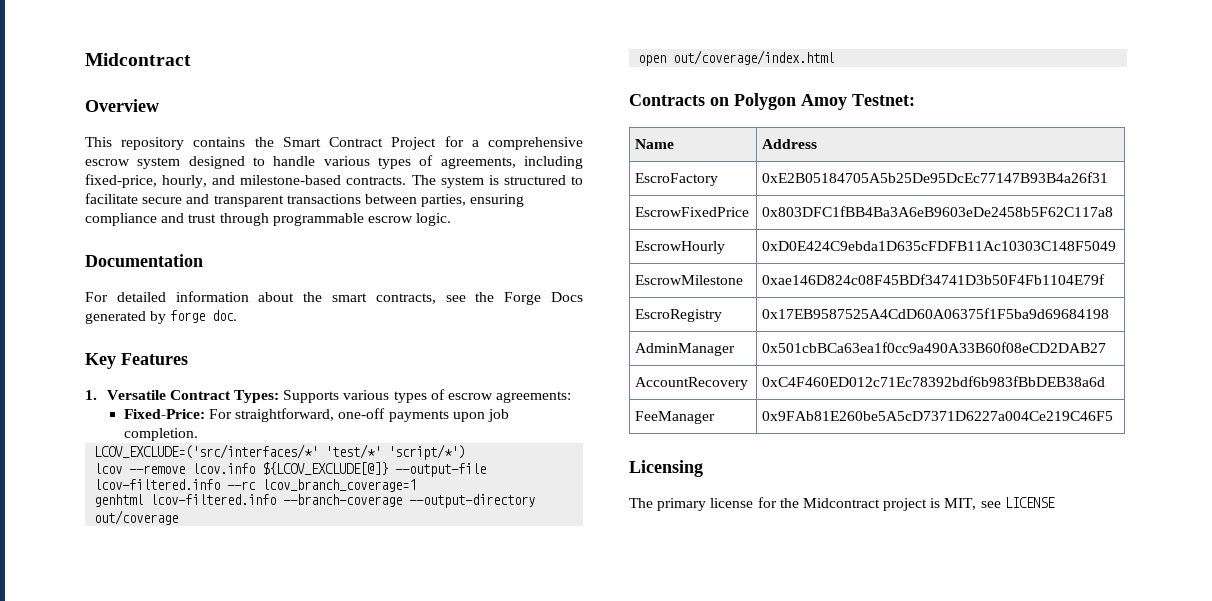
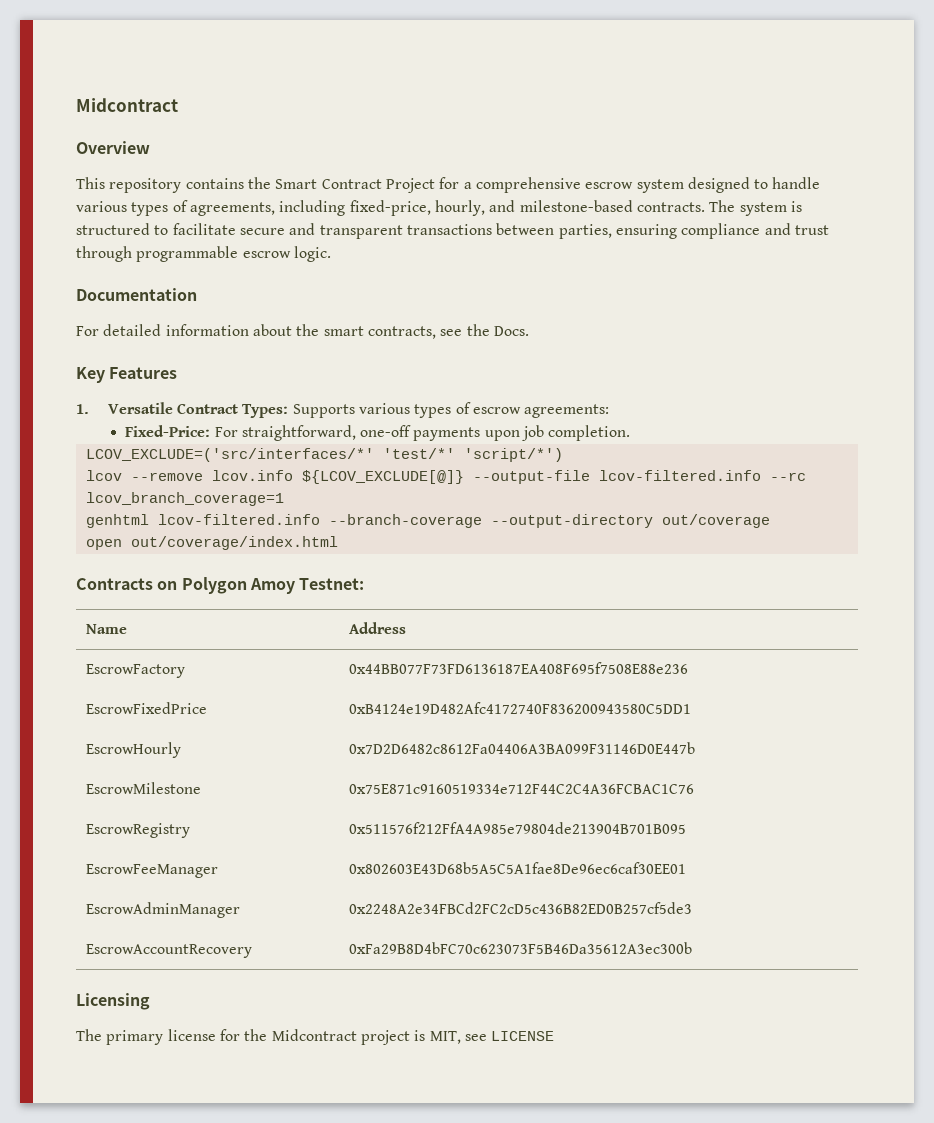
- For detailed information about the smart contracts, see the Forge Docs generated by forge doc.
+ For detailed information about the smart contracts, see the Docs.
- EscroFactory | 0xE2B05184705A5b25De95DcEc77147B93B4a26f31
+ EscrowFactory | 0x44BB077F73FD6136187EA408F695f7508E88e236
- EscrowFixedPrice | 0x803DFC1fBB4Ba3A6eB9603eDe2458b5F62C117a8
+ EscrowFixedPrice | 0xB4124e19D482Afc4172740F836200943580C5DD1
- EscrowHourly | 0xD0E424C9ebda1D635cFDFB11Ac10303C148F5049
+ EscrowHourly | 0x7D2D6482c8612Fa04406A3BA099F31146D0E447b
- EscrowMilestone | 0xae146D824c08F45BDf34741D3b50F4Fb1104E79f
- EscroRegistry | 0x17EB9587525A4CdD60A06375f1F5ba9d69684198
- AdminManager | 0x501cbBCa63ea1f0cc9a490A33B60f08eCD2DAB27
- AccountRecovery | 0xC4F460ED012c71Ec78392bdf6b983fBbDEB38a6d
- FeeManager | 0x9FAb81E260be5A5cD7371D6227a004Ce219C46F5
+ EscrowMilestone | 0x75E871c9160519334e712F44C2C4A36FCBAC1C76
+ EscrowRegistry | 0x511576f212FfA4A985e79804de213904B701B095
+ EscrowFeeManager | 0x802603E43D68b5A5C5A1fae8De96ec6caf30EE01
+ EscrowAdminManager | 0x2248A2e34FBCd2FC2cD5c436B82ED0B257cf5de3
+ EscrowAccountRecovery | 0xFa29B8D4bFC70c623073F5B46Da35612A3ec300b

